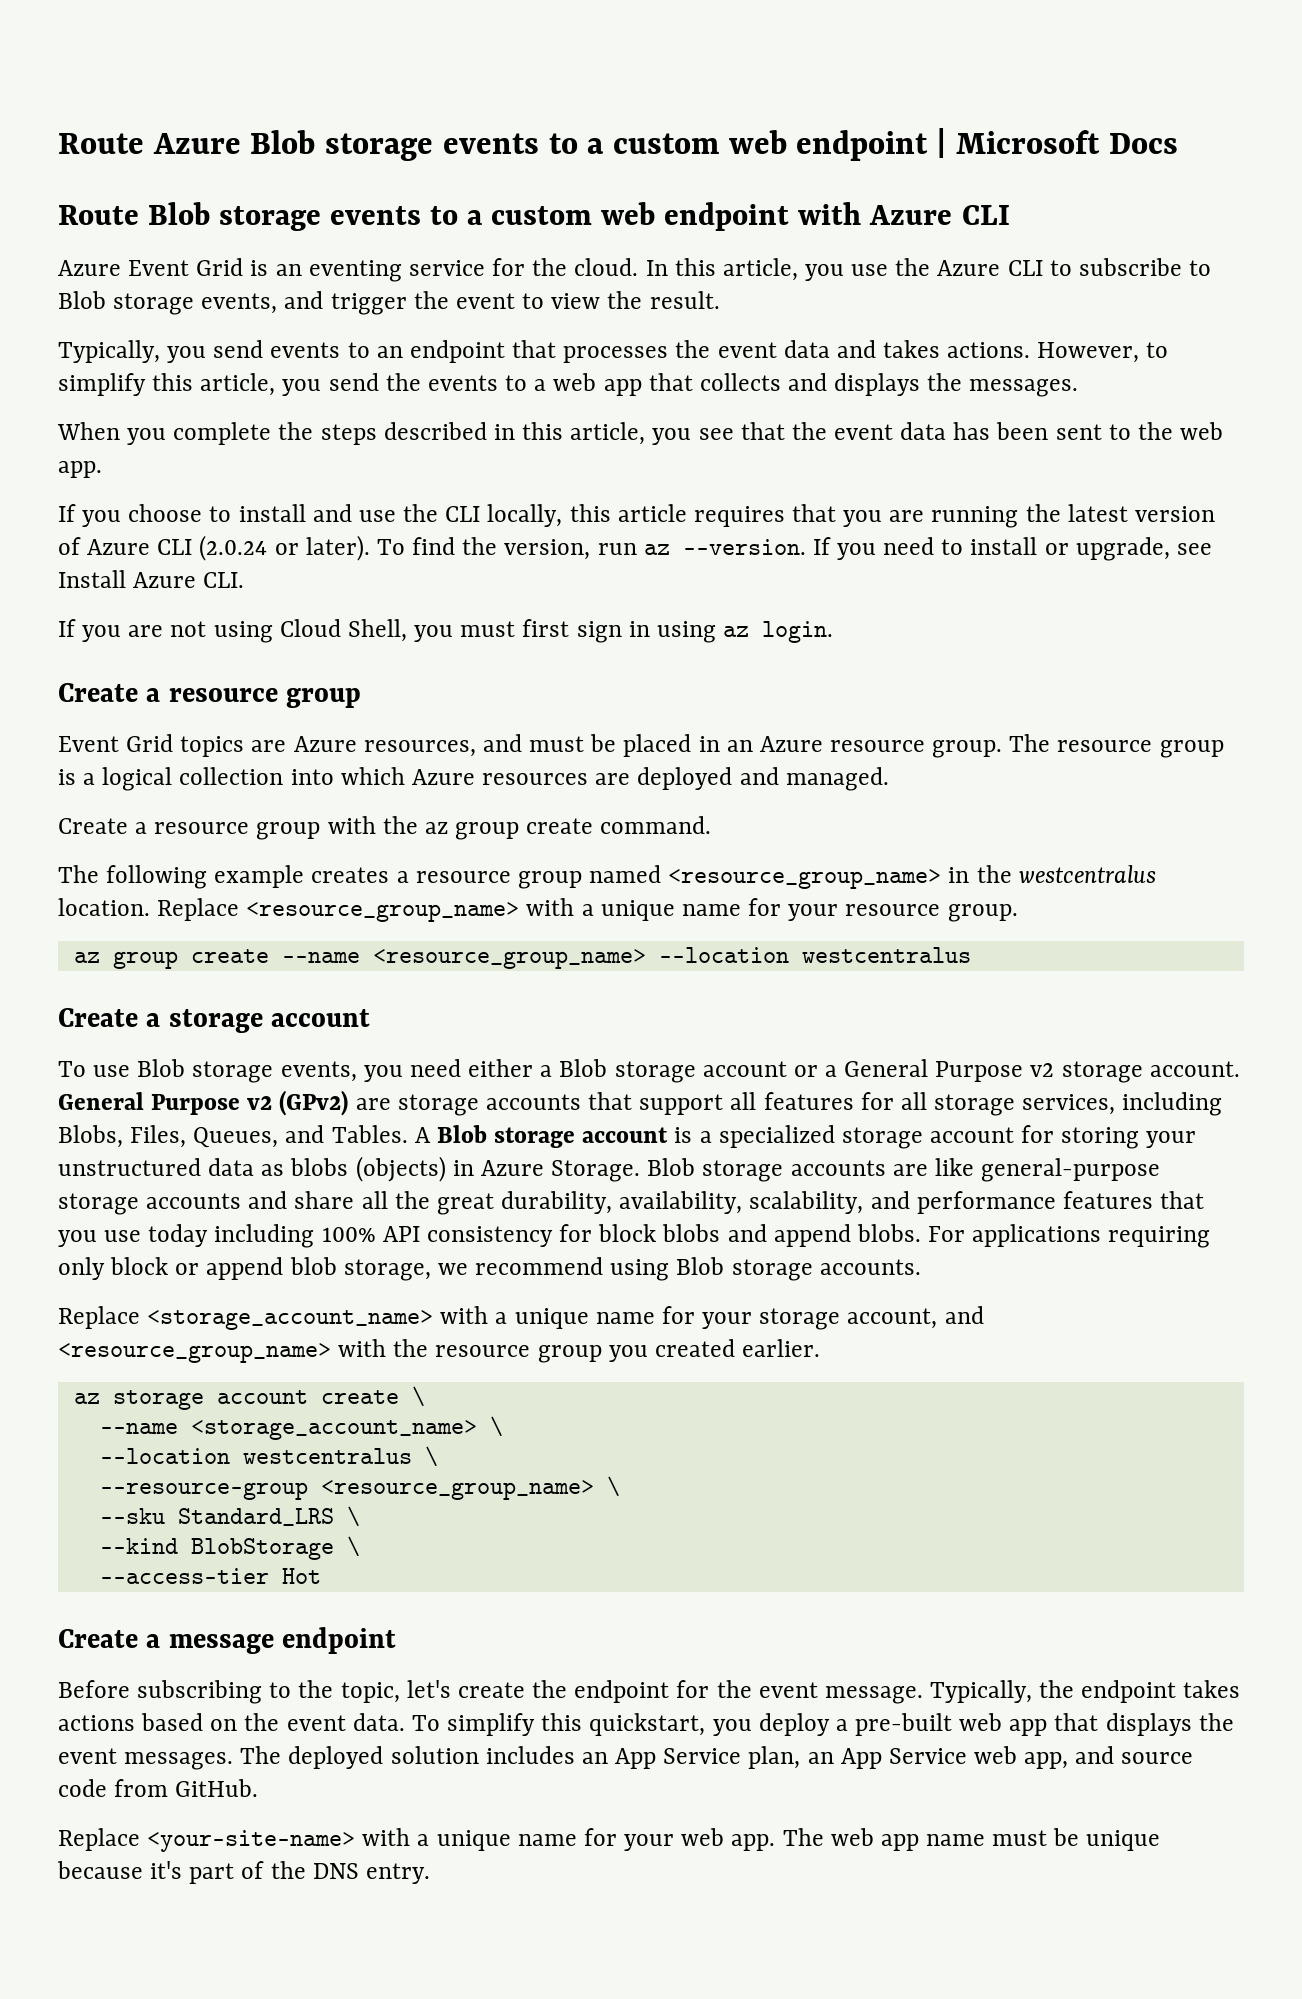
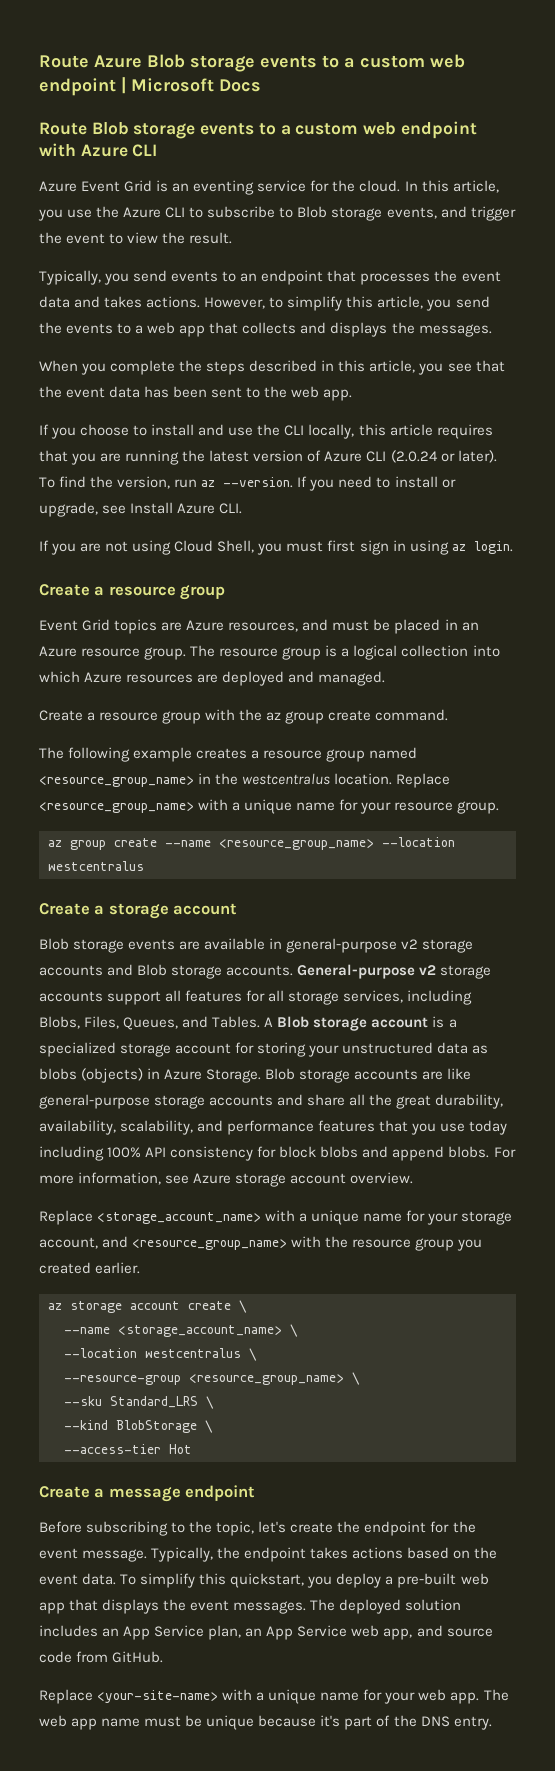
- To use Blob storage events, you need either a Blob storage account or a General Purpose v2 storage account. General Purpose v2 (GPv2) are storage accounts that support all features for all storage services, including Blobs, Files, Queues, and Tables.
+ Blob storage events are available in general-purpose v2 storage accounts and Blob storage accounts. General-purpose v2 storage accounts support all features for all storage services, including Blobs, Files, Queues, and Tables.
- For applications requiring only block or append blob storage, we recommend using Blob storage accounts.
+ For more information, see Azure storage account overview.

